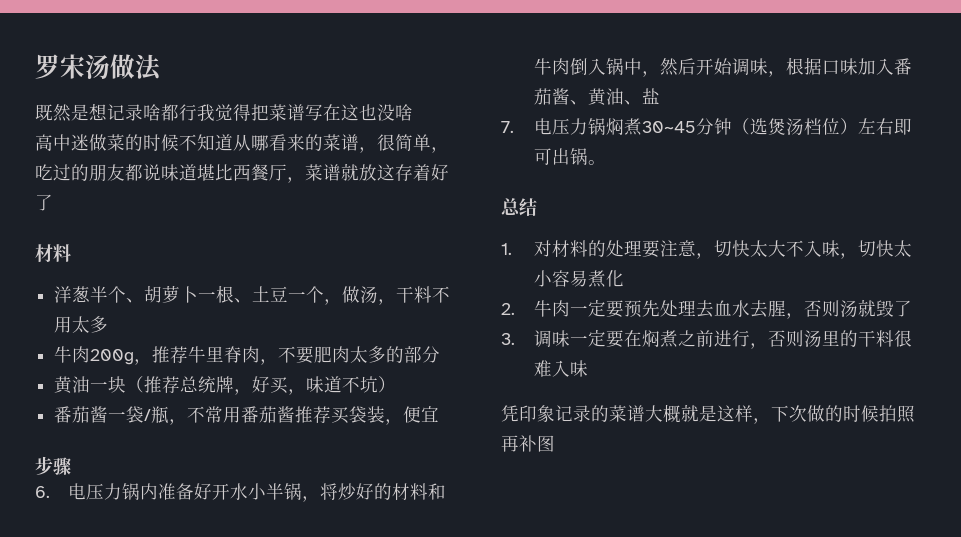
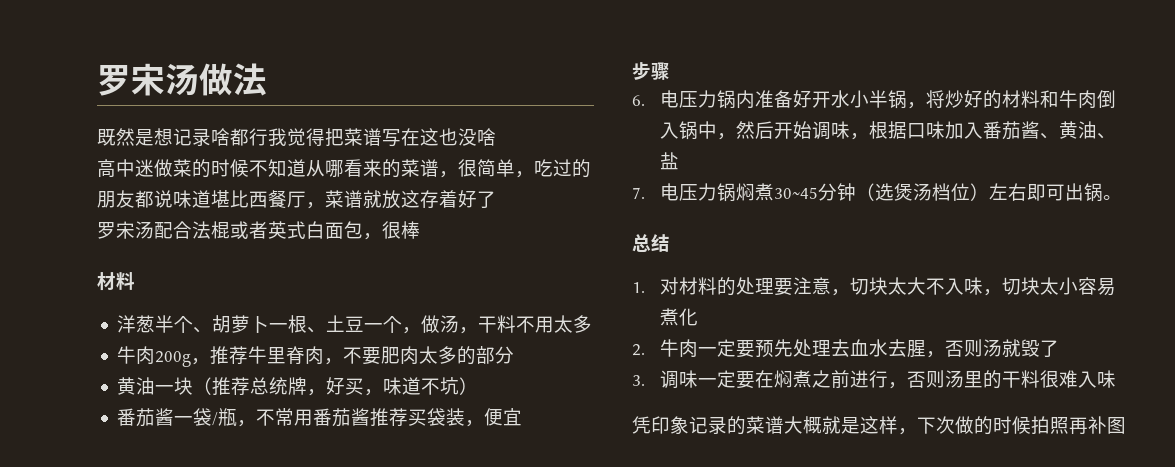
+ 罗宋汤配合法棍或者英式白面包，很棒
- 1.对材料的处理要注意，切快太大不入味，切快太小容易煮化
+ 1.对材料的处理要注意，切块太大不入味，切块太小容易煮化

